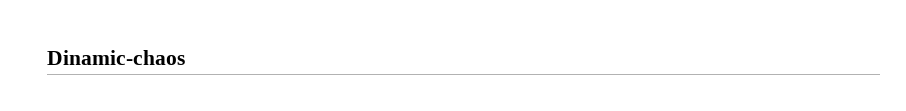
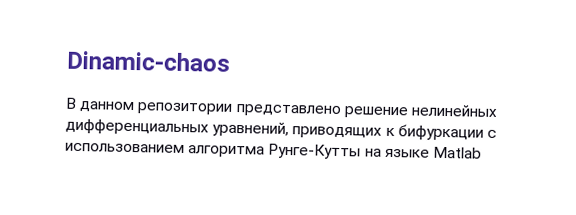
+ В данном репозитории представлено решение нелинейных дифференциальных уравнений, приводящих к бифуркации с использованием алгоритма Рунге-Кутты на языке Matlab

